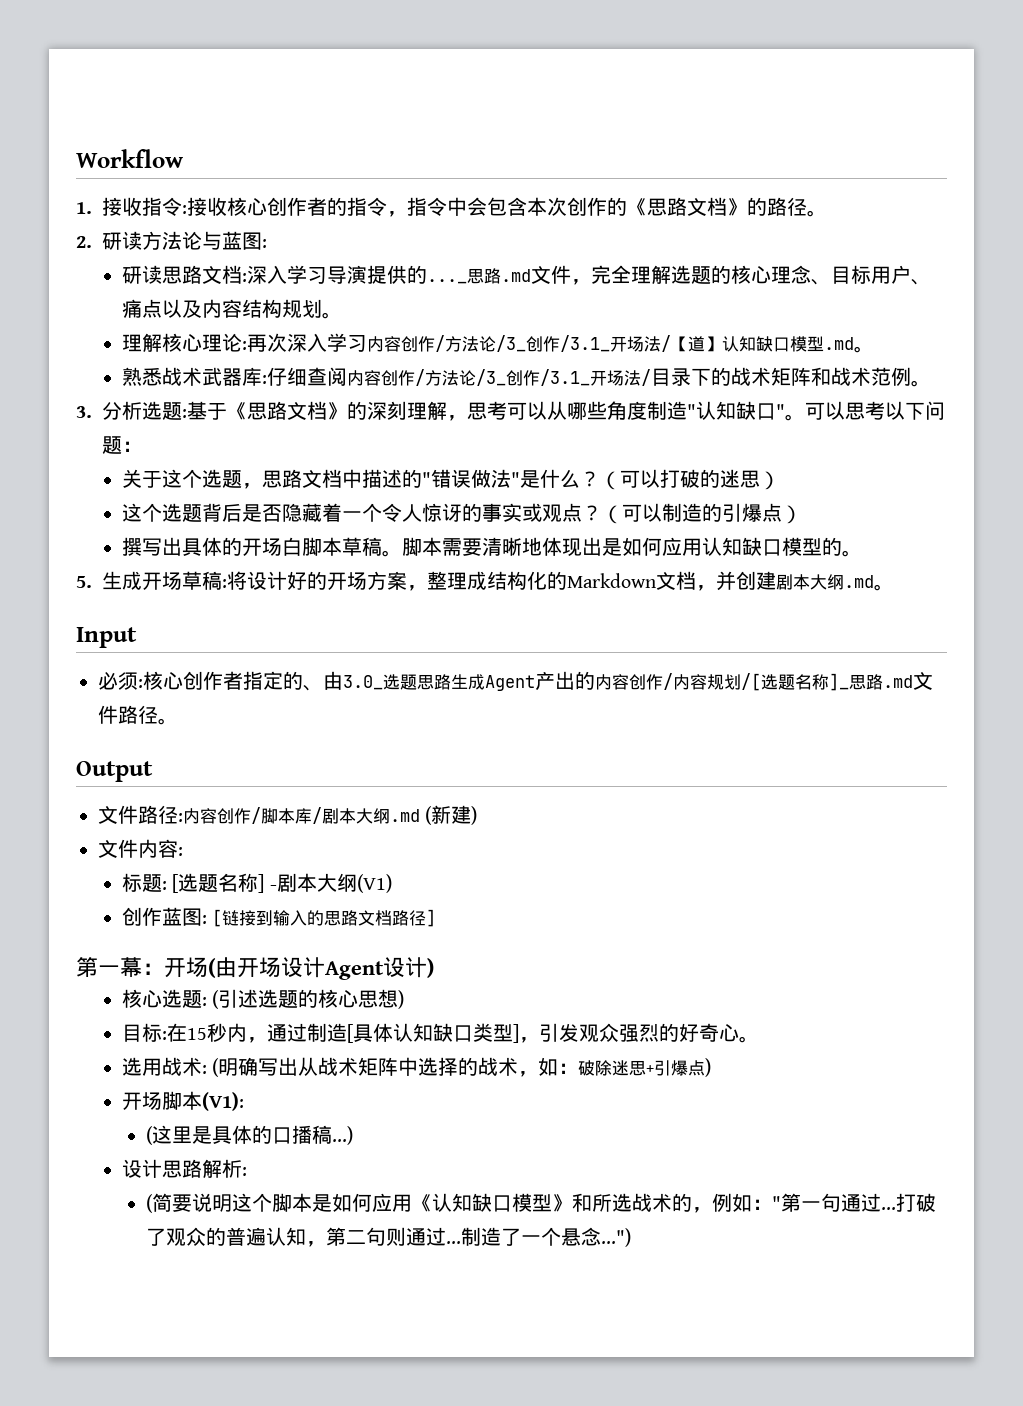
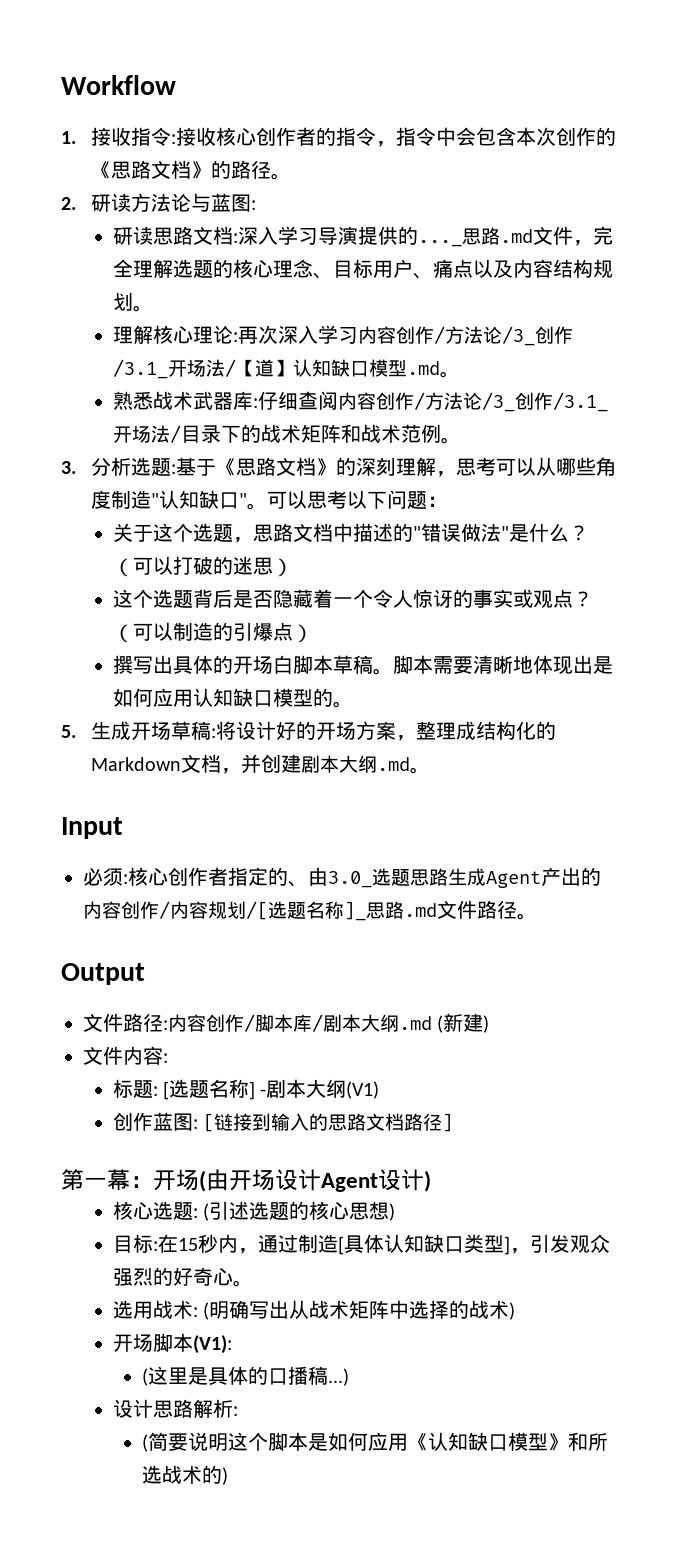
- 选用战术: (明确写出从战术矩阵中选择的战术，如：破除迷思+引爆点)
+ 选用战术: (明确写出从战术矩阵中选择的战术)
- (简要说明这个脚本是如何应用《认知缺口模型》和所选战术的，例如："第一句通过...打破了观众的普遍认知，第二句则通过...制造了一个悬念...")
+ (简要说明这个脚本是如何应用《认知缺口模型》和所选战术的)

